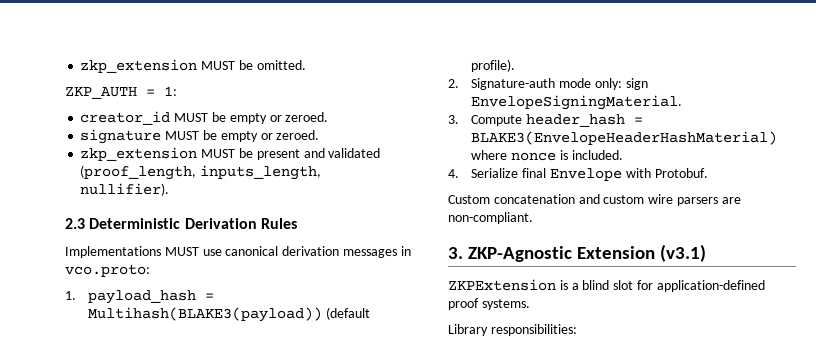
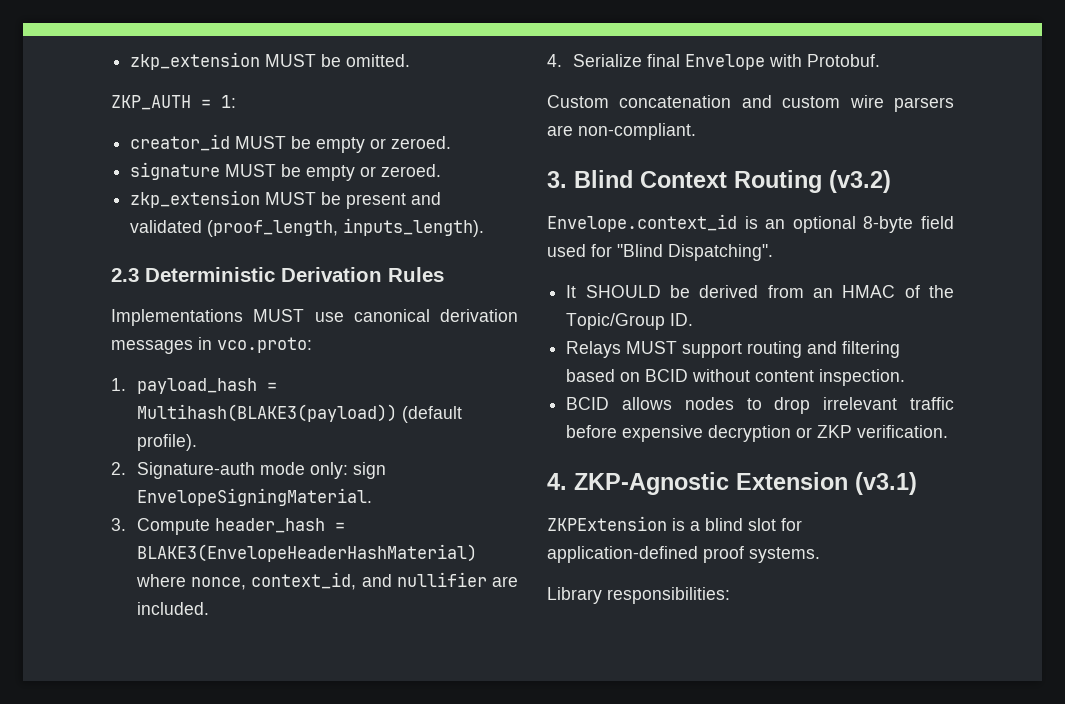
- zkp_extension MUST be present and validated (proof_length, inputs_length, nullifier).
+ zkp_extension MUST be present and validated (proof_length, inputs_length).
- 3. Compute header_hash = BLAKE3(EnvelopeHeaderHashMaterial) where nonce is included.
+ 3. Compute header_hash = BLAKE3(EnvelopeHeaderHashMaterial) where nonce, context_id, and nullifier are included.
- 3. ZKP-Agnostic Extension (v3.1)
+ 3. Blind Context Routing (v3.2)
+ Envelope.context_id is an optional 8-byte field used for "Blind Dispatching".
+ It SHOULD be derived from an HMAC of the Topic/Group ID.
+ Relays MUST support routing and filtering based on BCID without content inspection.
+ BCID allows nodes to drop irrelevant traffic before expensive decryption or ZKP verification.
+ 4. ZKP-Agnostic Extension (v3.1)

